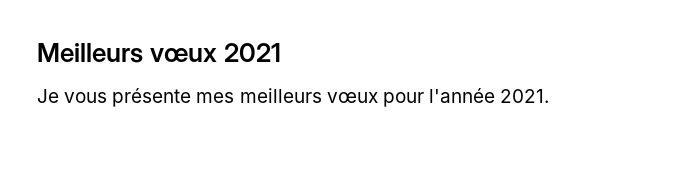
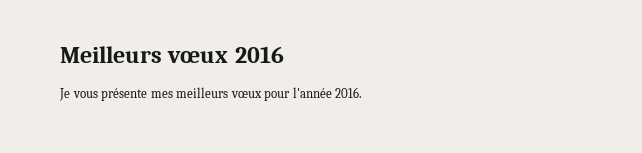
- Meilleurs vœux 2021
+ Meilleurs vœux 2016
- Je vous présente mes meilleurs vœux pour l'année 2021.
+ Je vous présente mes meilleurs vœux pour l'année 2016.

